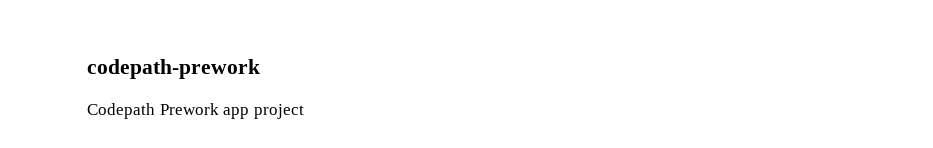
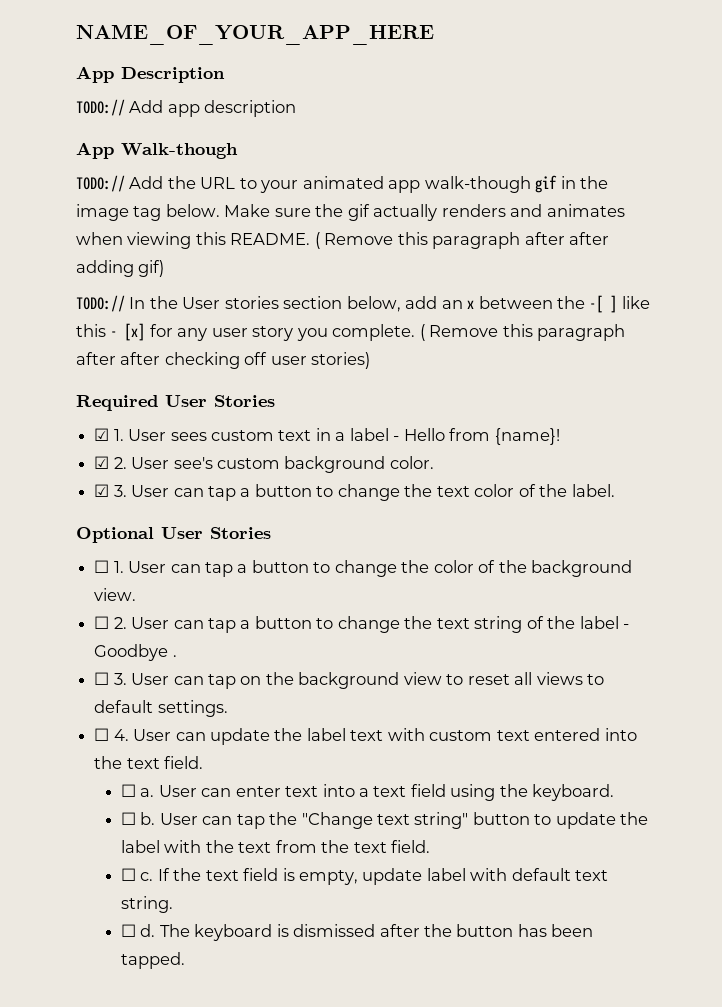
- codepath-prework
- Codepath Prework app project
+ NAME_OF_YOUR_APP_HERE
+ App Description
+ TODO:// Add app description
+ App Walk-though
+ TODO:// Add the URL to your animated app walk-though gif in the image tag below. Make sure the gif actually renders and animates when viewing this README. ( Remove this paragraph after after adding gif)
+ TODO:// In the User stories section below, add an x between the -[ ] like this - [x] for any user story you complete. ( Remove this paragraph after after checking off user stories)
+ Required User Stories
+ ☑ 1. User sees custom text in a label - Hello from {name}!
+ ☑ 2. User see's custom background color.
+ ☑ 3. User can tap a button to change the text color of the label.
+ Optional User Stories
+ ☐ 1. User can tap a button to change the color of the background view.
+ ☐ 2. User can tap a button to change the text string of the label - Goodbye .
+ ☐ 3. User can tap on the background view to reset all views to default settings.
+ ☐ 4. User can update the label text with custom text entered into the text field.
+ ☐ a. User can enter text into a text field using the keyboard.
+ ☐ b. User can tap the "Change text string" button to update the label with the text from the text field.
+ ☐ c. If the text field is empty, update label with default text string.
+ ☐ d. The keyboard is dismissed after the button has been tapped.

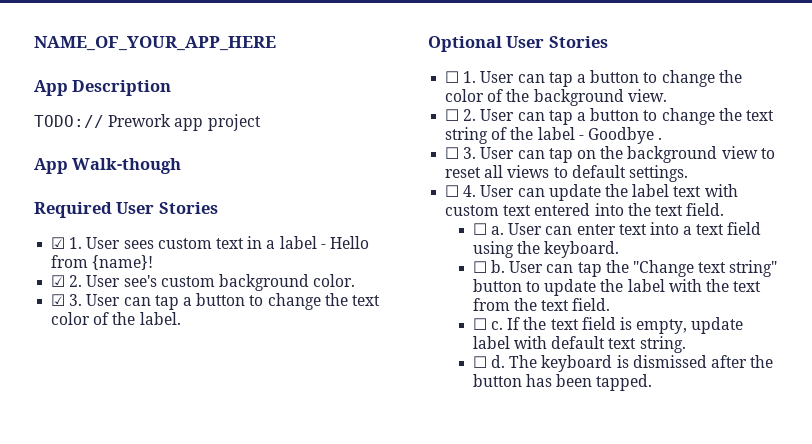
- TODO:// Add app description
+ TODO:// Prework app project
- TODO:// Add the URL to your animated app walk-though gif in the image tag below. Make sure the gif actually renders and animates when viewing this README. ( Remove this paragraph after after adding gif)
- TODO:// In the User stories section below, add an x between the -[ ] like this - [x] for any user story you complete. ( Remove this paragraph after after checking off user stories)

